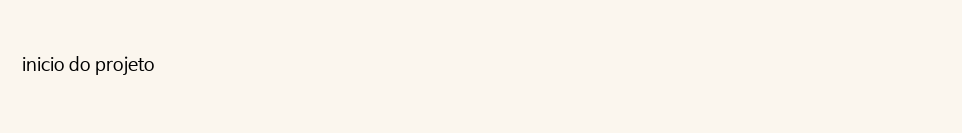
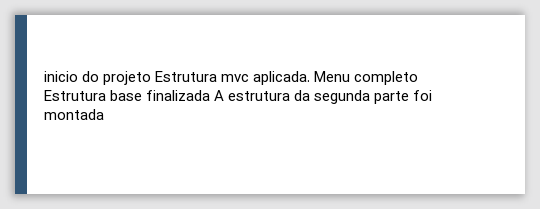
- inicio do projeto
+ inicio do projeto Estrutura mvc aplicada. Menu completo Estrutura base finalizada A estrutura da segunda parte foi montada

